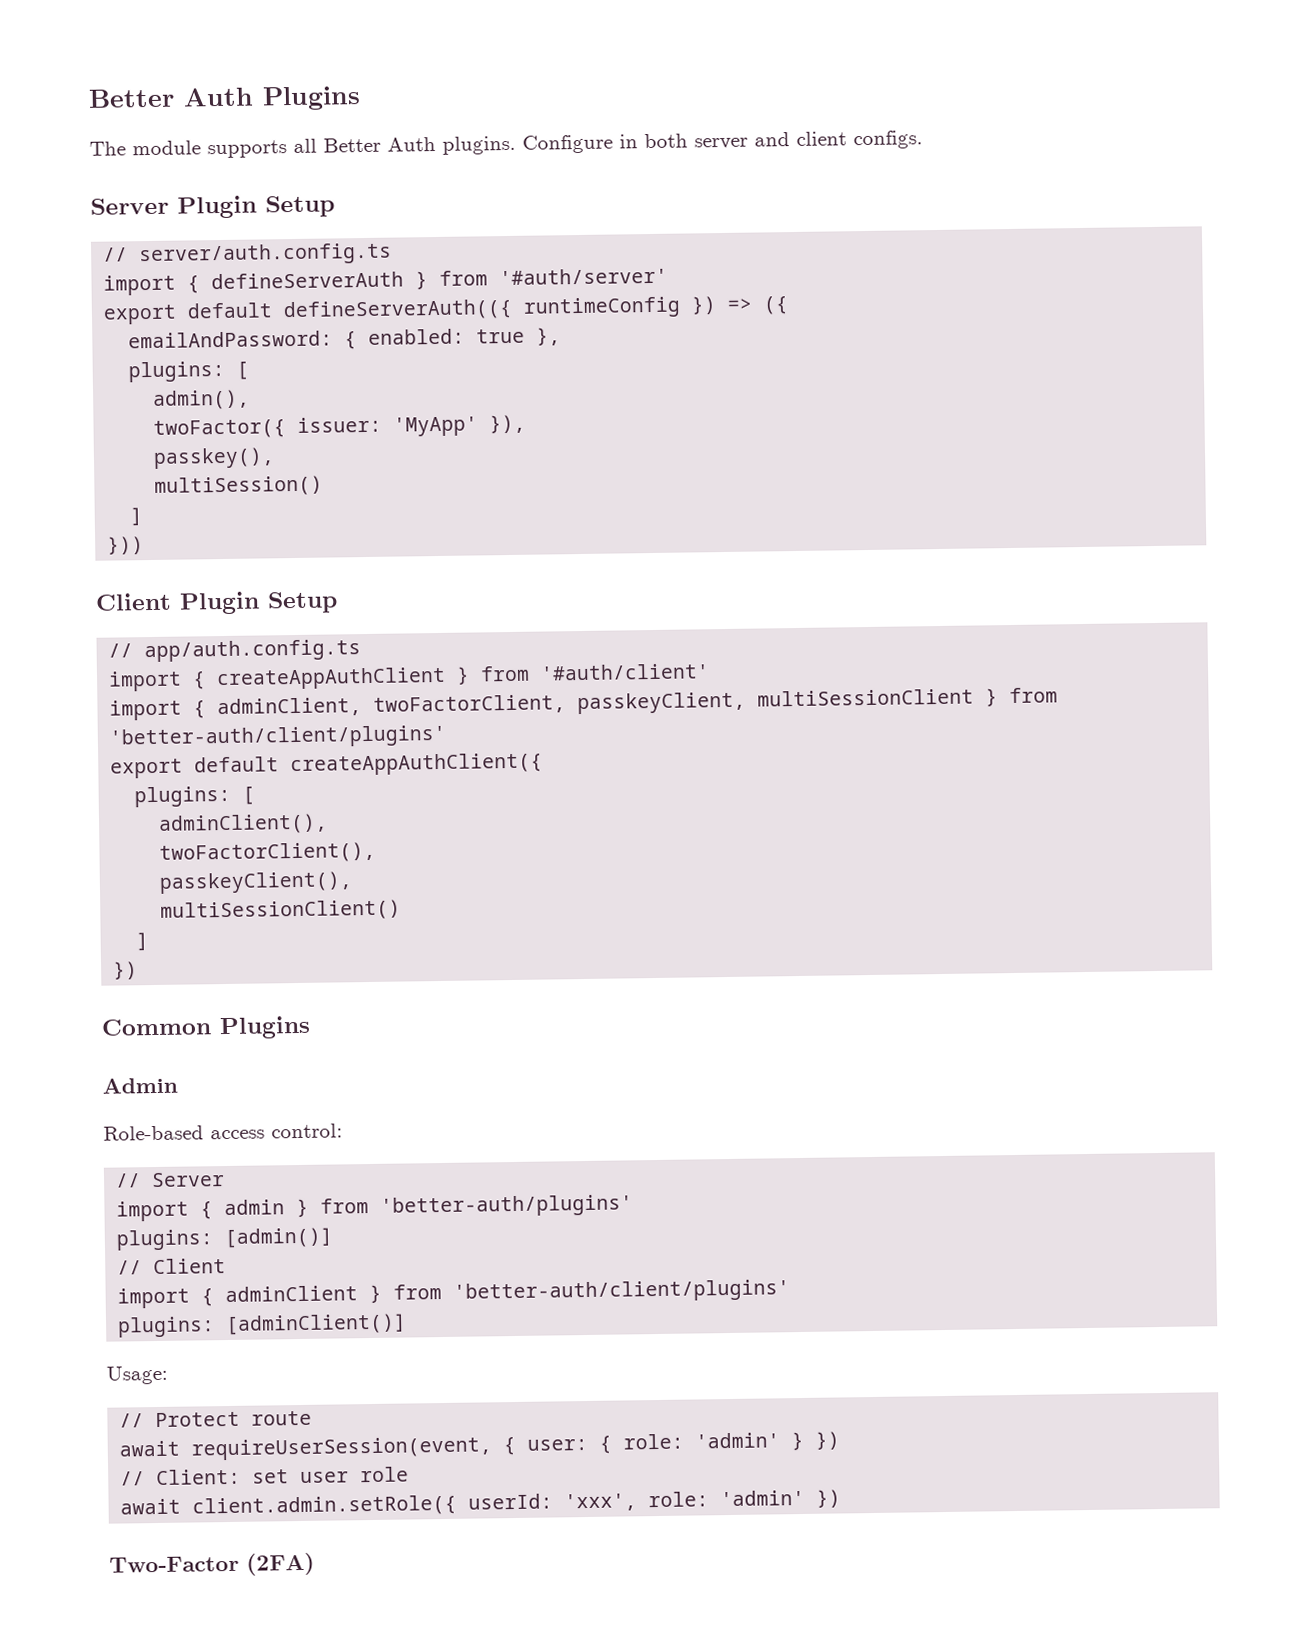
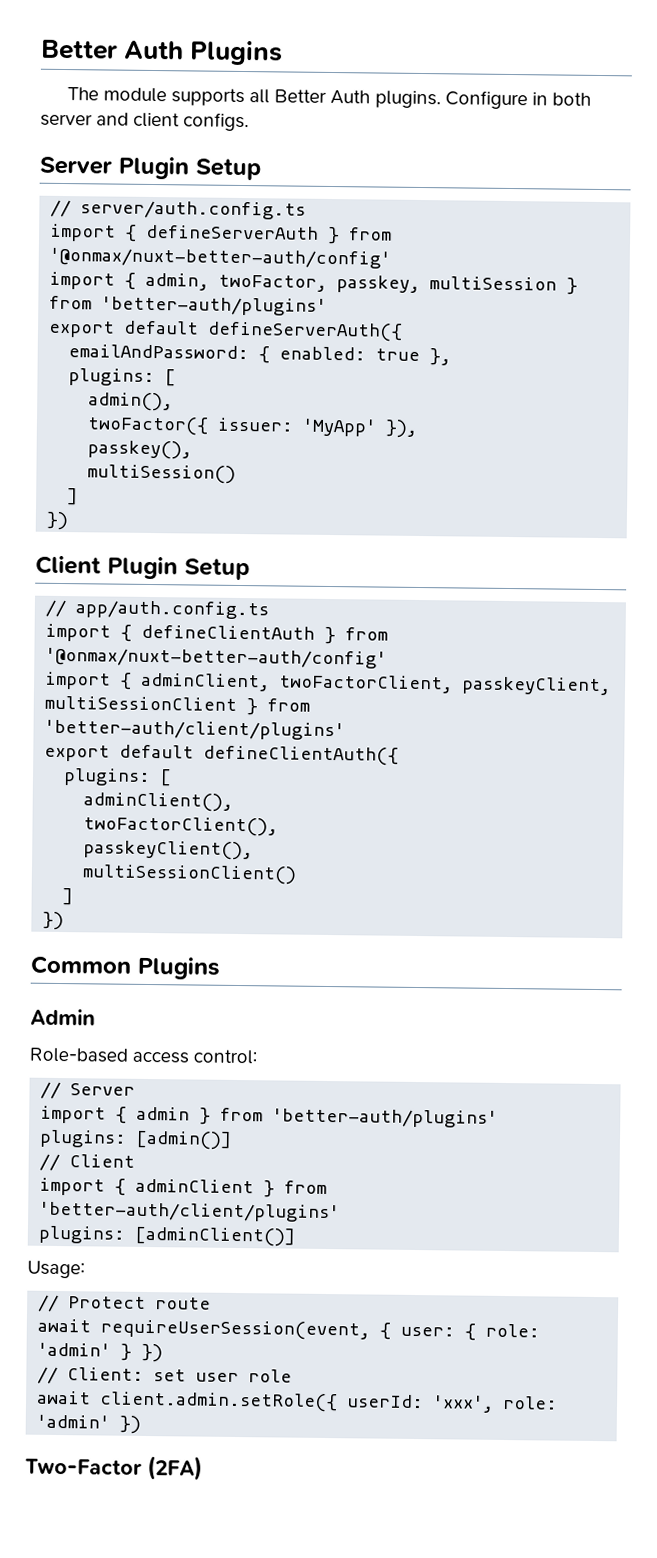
- import { defineServerAuth } from '#auth/server'
- export default defineServerAuth(({ runtimeConfig }) => ({
+ import { defineServerAuth } from '@onmax/nuxt-better-auth/config'
+ import { admin, twoFactor, passkey, multiSession } from 'better-auth/plugins'
+ export default defineServerAuth({
  multiSession()
  ]
- }))
+ })
- import { createAppAuthClient } from '#auth/client'
+ import { defineClientAuth } from '@onmax/nuxt-better-auth/config'
- export default createAppAuthClient({
+ export default defineClientAuth({

